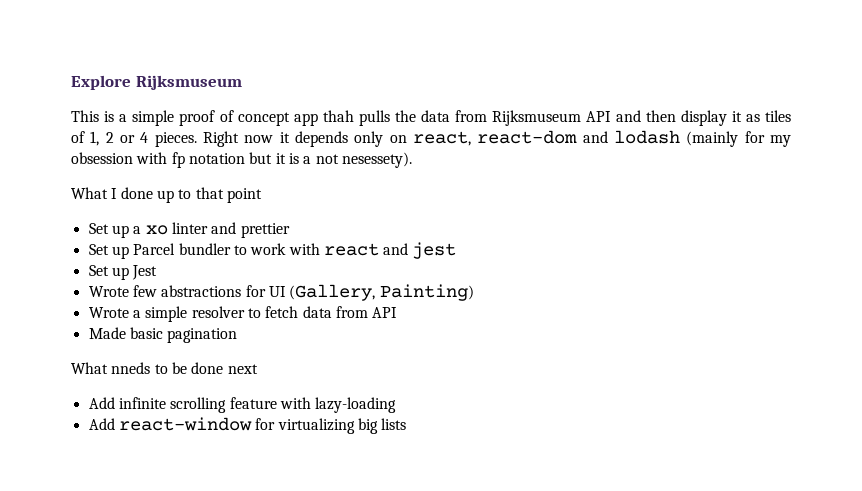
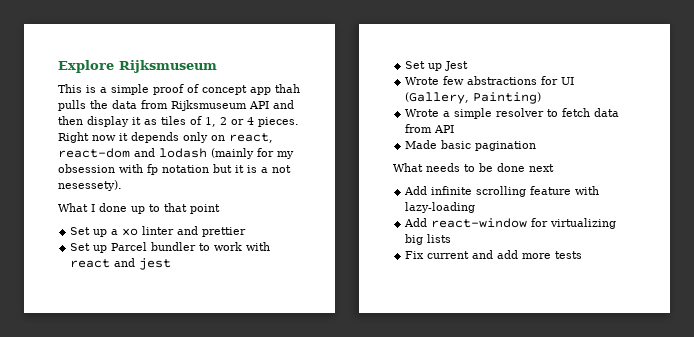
- What nneds to be done next
+ What needs to be done next
+ Fix current and add more tests

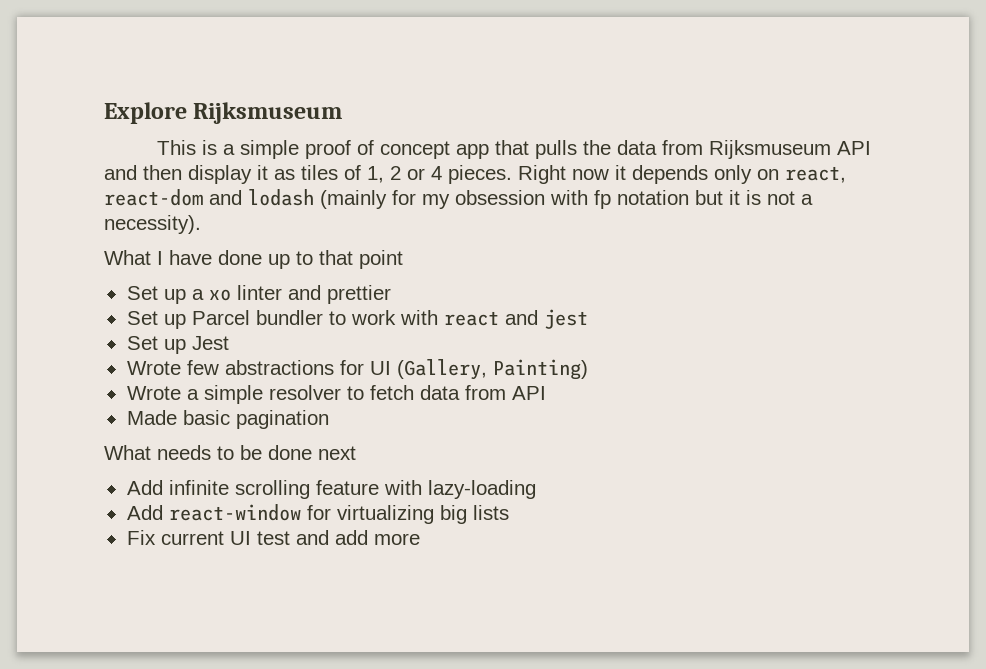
- This is a simple proof of concept app thah pulls the data from Rijksmuseum API and then display it as tiles of 1, 2 or 4 pieces.
+ This is a simple proof of concept app that pulls the data from Rijksmuseum API and then display it as tiles of 1, 2 or 4 pieces.
- Right now it depends only on react, react-dom and lodash (mainly for my obsession with fp notation but it is a not nesessety).
+ Right now it depends only on react, react-dom and lodash (mainly for my obsession with fp notation but it is not a necessity).
- What I done up to that point
+ What I have done up to that point
- Fix current and add more tests
+ Fix current UI test and add more

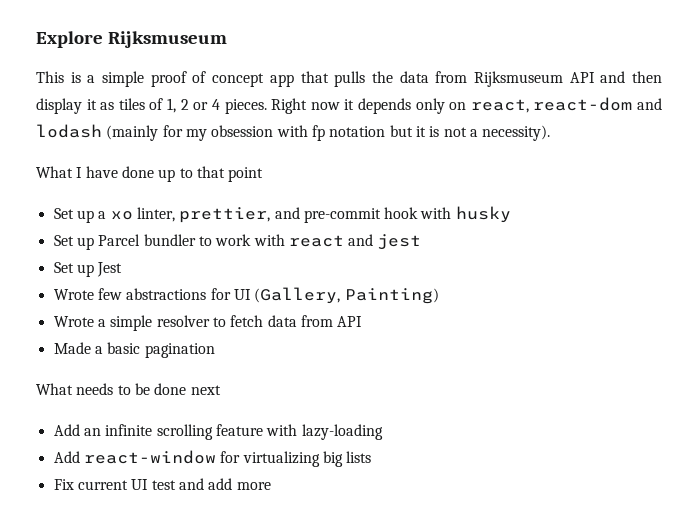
- Set up a xo linter and prettier
+ Set up a xo linter, prettier, and pre-commit hook with husky
- Made basic pagination
+ Made a basic pagination
- Add infinite scrolling feature with lazy-loading
+ Add an infinite scrolling feature with lazy-loading

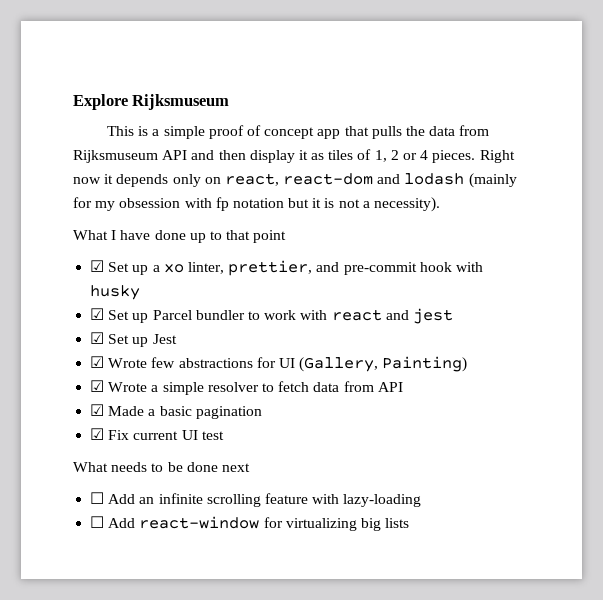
- Set up a xo linter, prettier, and pre-commit hook with husky
+ ☑ Set up a xo linter, prettier, and pre-commit hook with husky
- Set up Parcel bundler to work with react and jest
+ ☑ Set up Parcel bundler to work with react and jest
- Set up Jest
+ ☑ Set up Jest
- Wrote few abstractions for UI (Gallery, Painting)
+ ☑ Wrote few abstractions for UI (Gallery, Painting)
- Wrote a simple resolver to fetch data from API
+ ☑ Wrote a simple resolver to fetch data from API
- Made a basic pagination
+ ☑ Made a basic pagination
+ ☑ Fix current UI test
- Add an infinite scrolling feature with lazy-loading
+ ☐ Add an infinite scrolling feature with lazy-loading
- Add react-window for virtualizing big lists
+ ☐ Add react-window for virtualizing big lists
- Fix current UI test and add more

